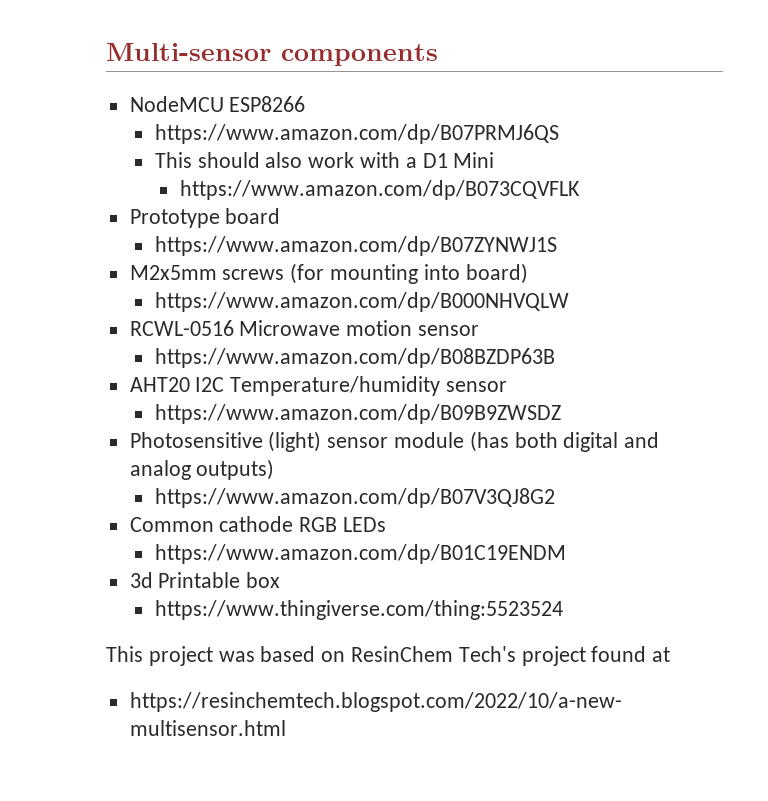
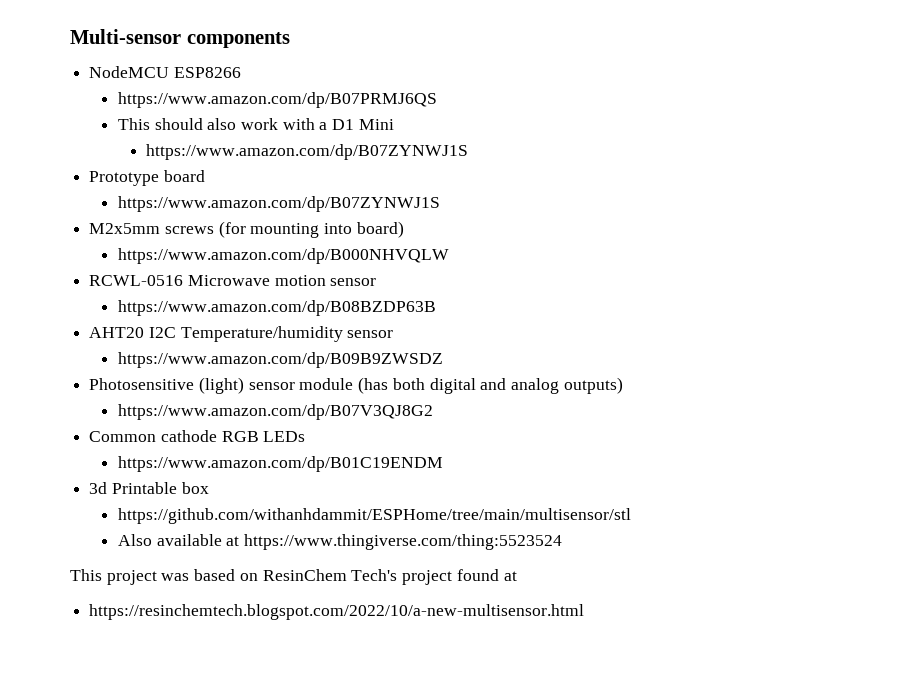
  This should also work with a D1 Mini
- https://www.amazon.com/dp/B073CQVFLK
+ https://www.amazon.com/dp/B07ZYNWJ1S
- https://www.thingiverse.com/thing:5523524
+ https://github.com/withanhdammit/ESPHome/tree/main/multisensor/stl
+ Also available at https://www.thingiverse.com/thing:5523524

